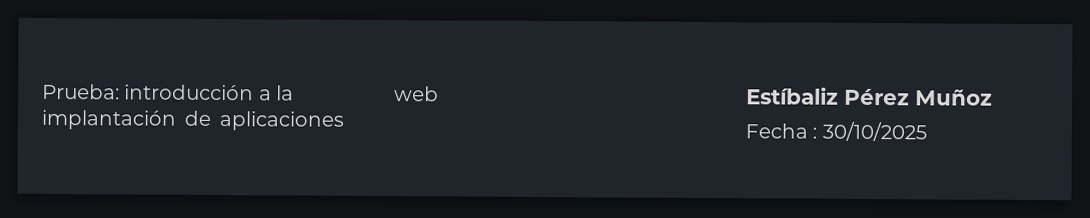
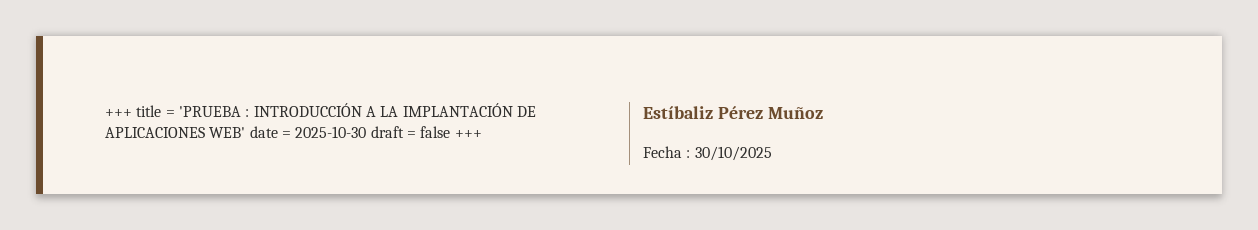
- Prueba: introducción a la implantación de aplicaciones web
+ +++ title = 'PRUEBA : INTRODUCCIÓN A LA IMPLANTACIÓN DE APLICACIONES WEB' date = 2025-10-30 draft = false +++

